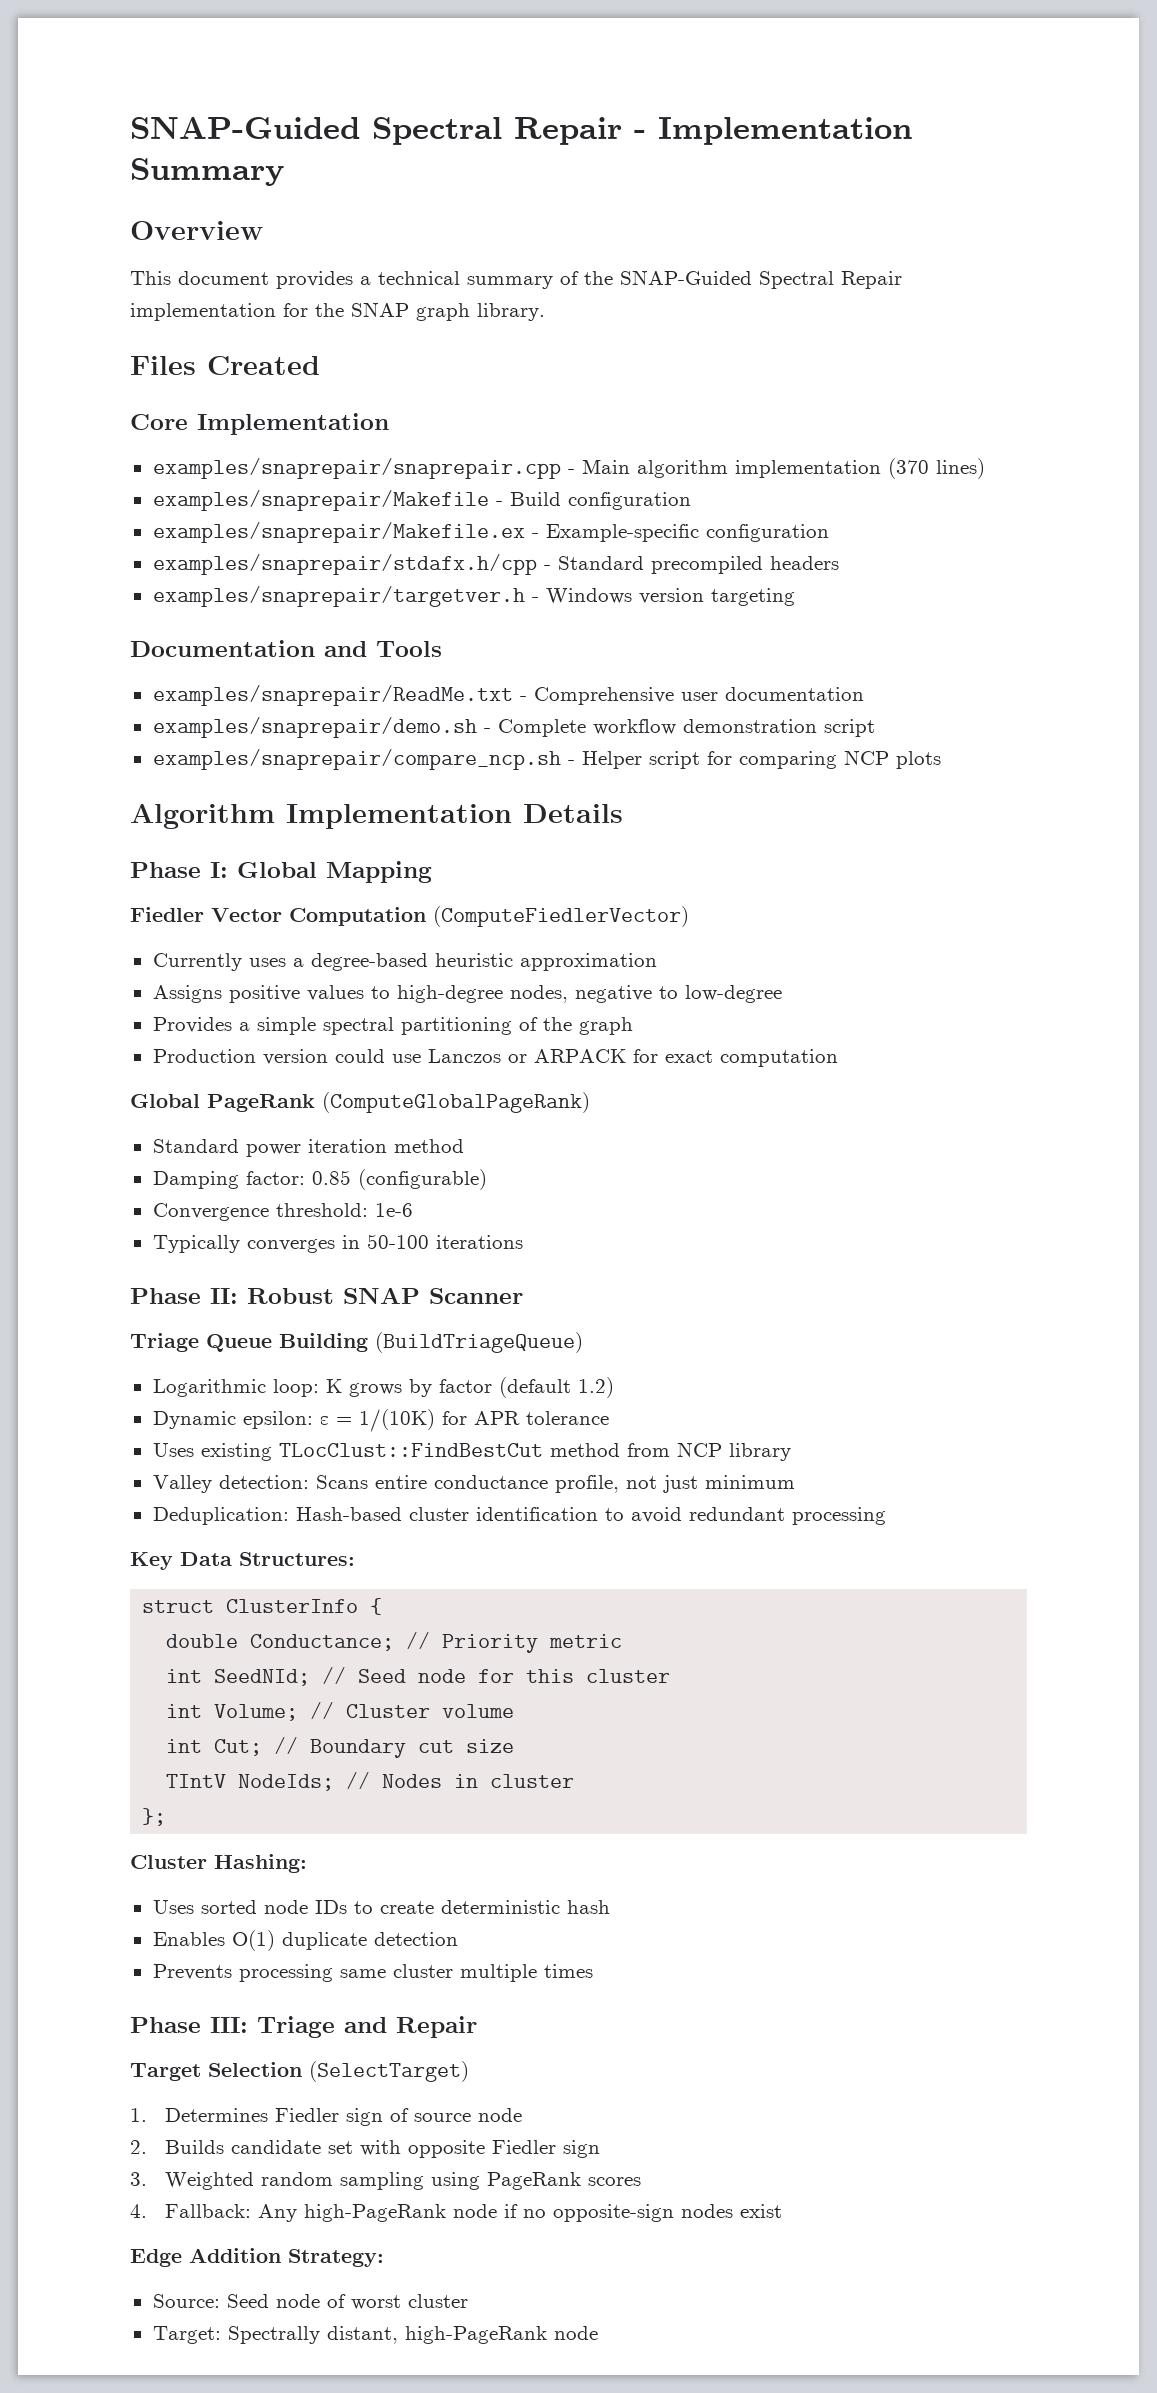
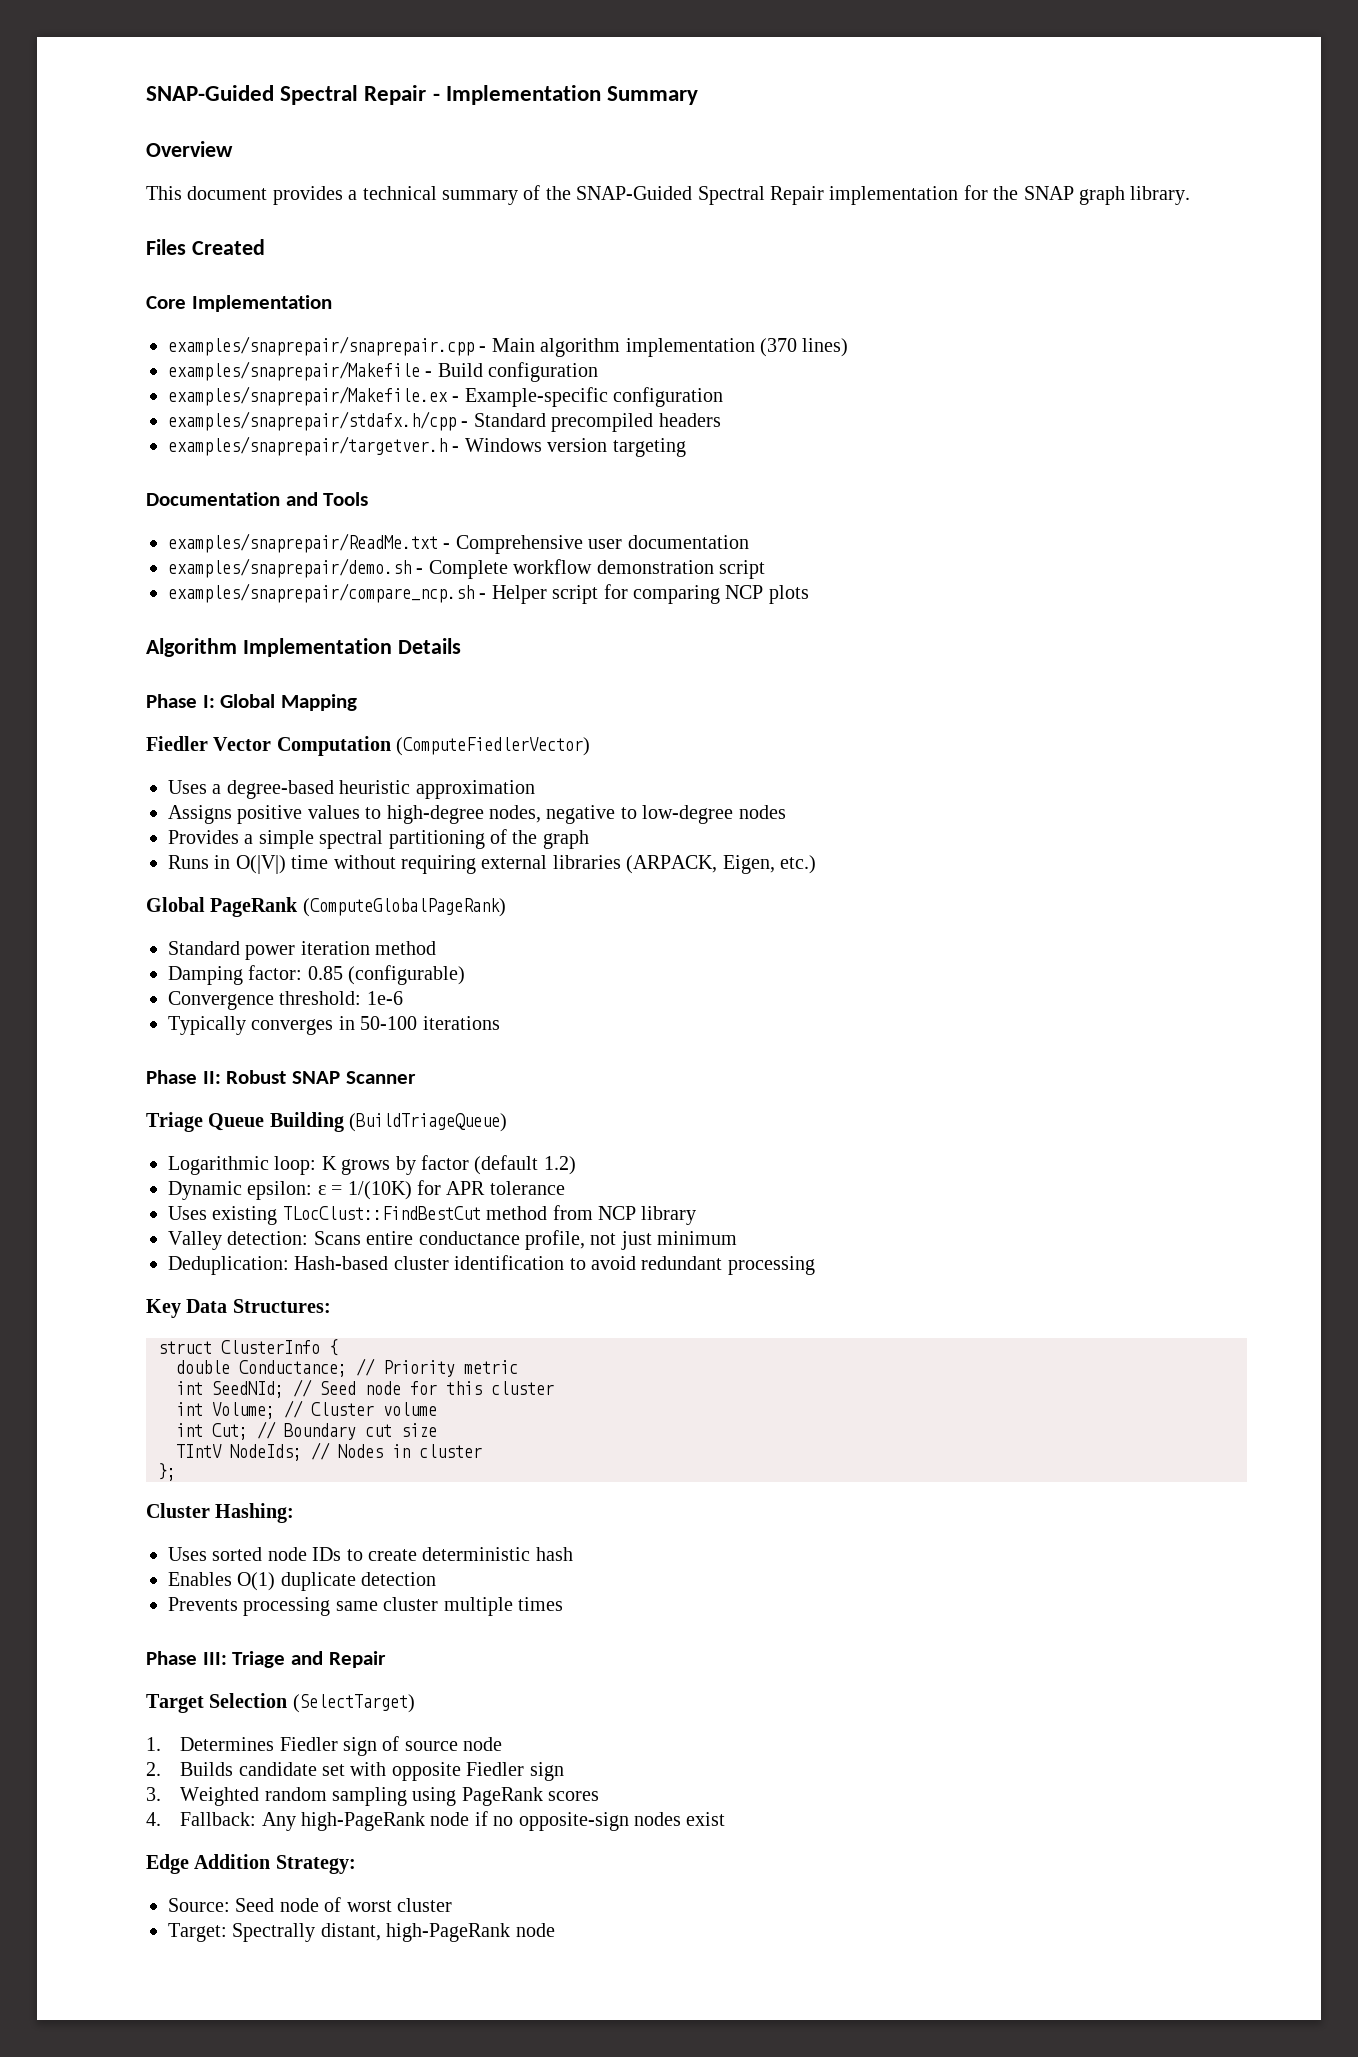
- Currently uses a degree-based heuristic approximation
+ Uses a degree-based heuristic approximation
- Assigns positive values to high-degree nodes, negative to low-degree
+ Assigns positive values to high-degree nodes, negative to low-degree nodes
- Production version could use Lanczos or ARPACK for exact computation
+ Runs in O(|V|) time without requiring external libraries (ARPACK, Eigen, etc.)

